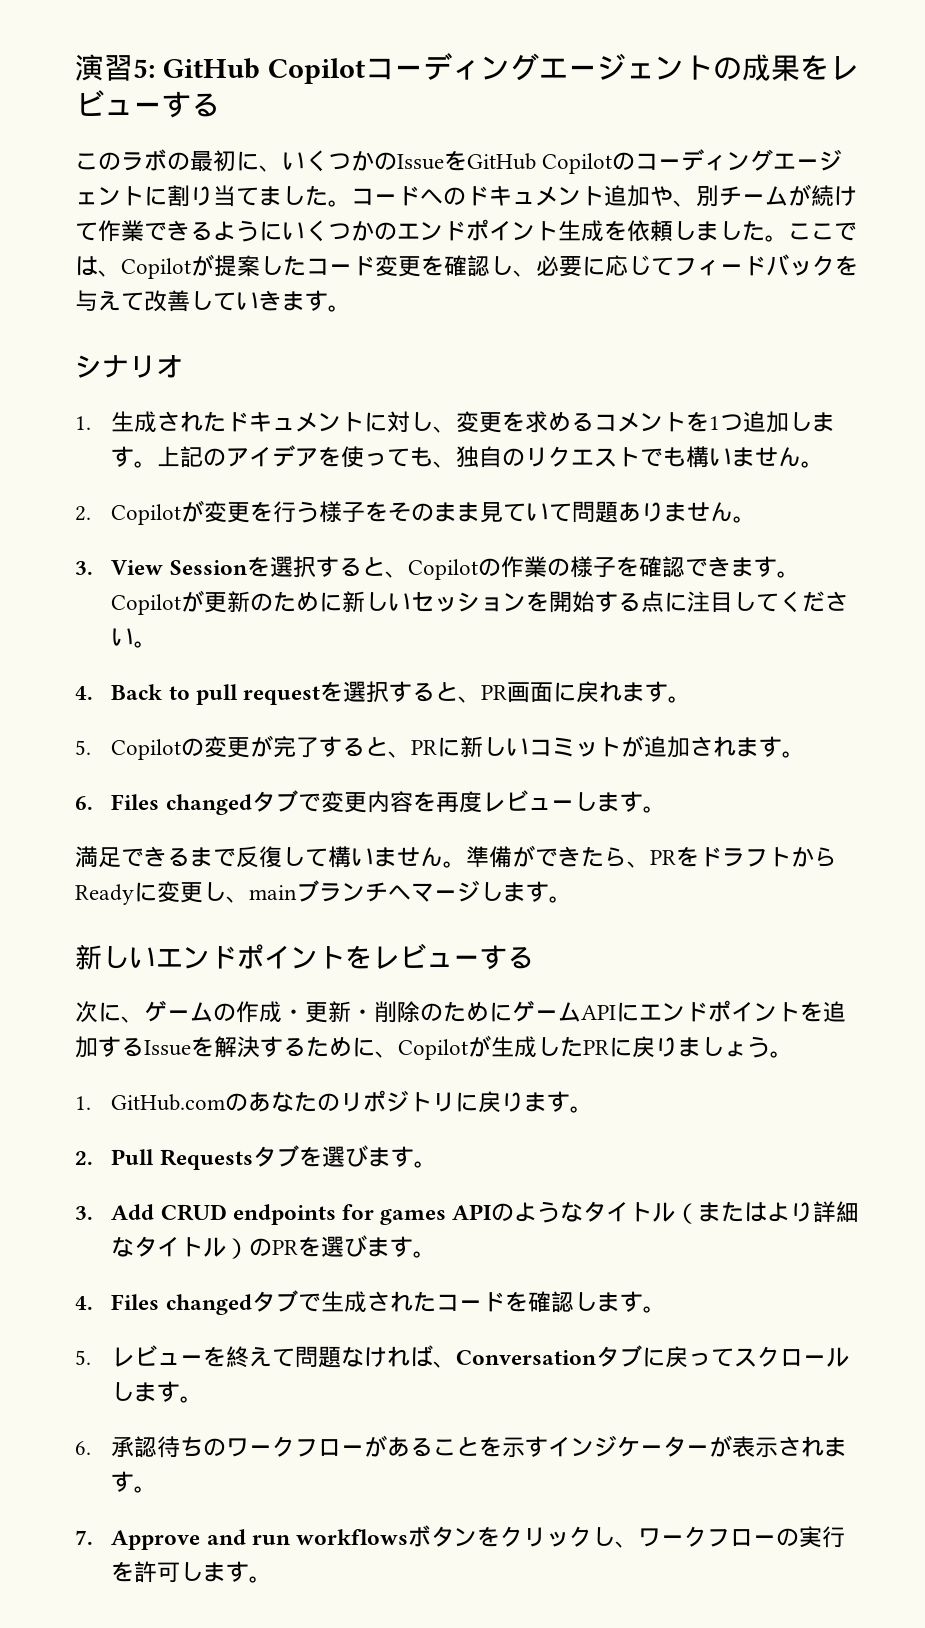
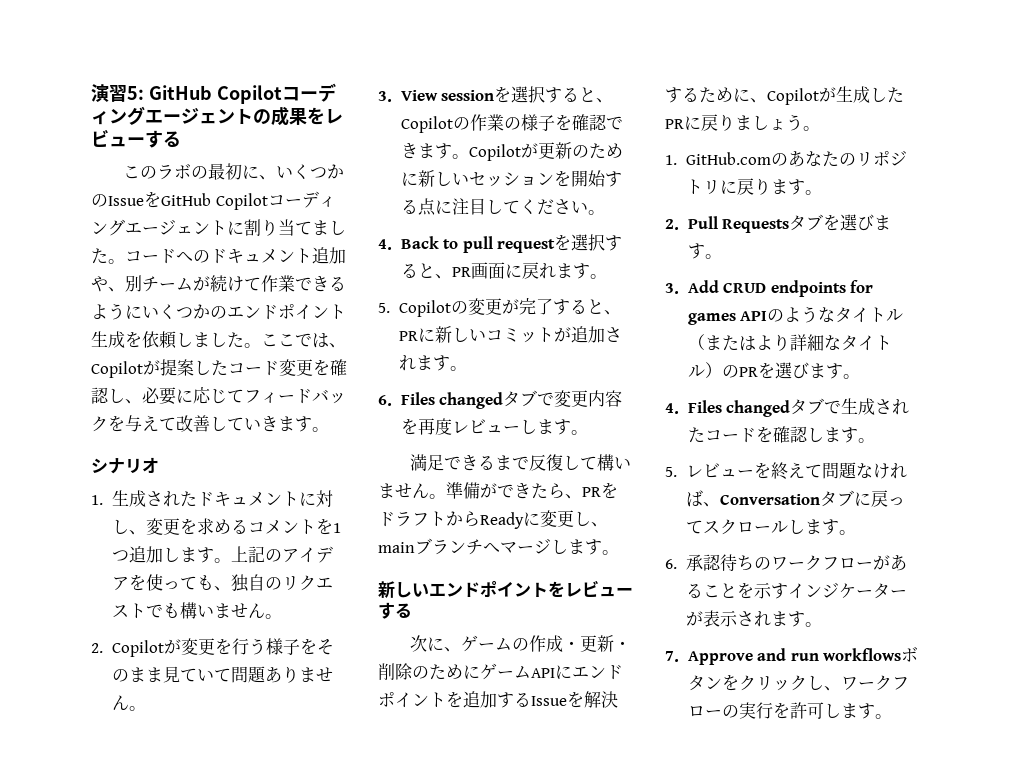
- このラボの最初に、いくつかのIssueをGitHub Copilotのコーディングエージェントに割り当てました。
+ このラボの最初に、いくつかのIssueをGitHub Copilotコーディングエージェントに割り当てました。
- 3. View Sessionを選択すると、Copilotの作業の様子を確認できます。
+ 3. View sessionを選択すると、Copilotの作業の様子を確認できます。

